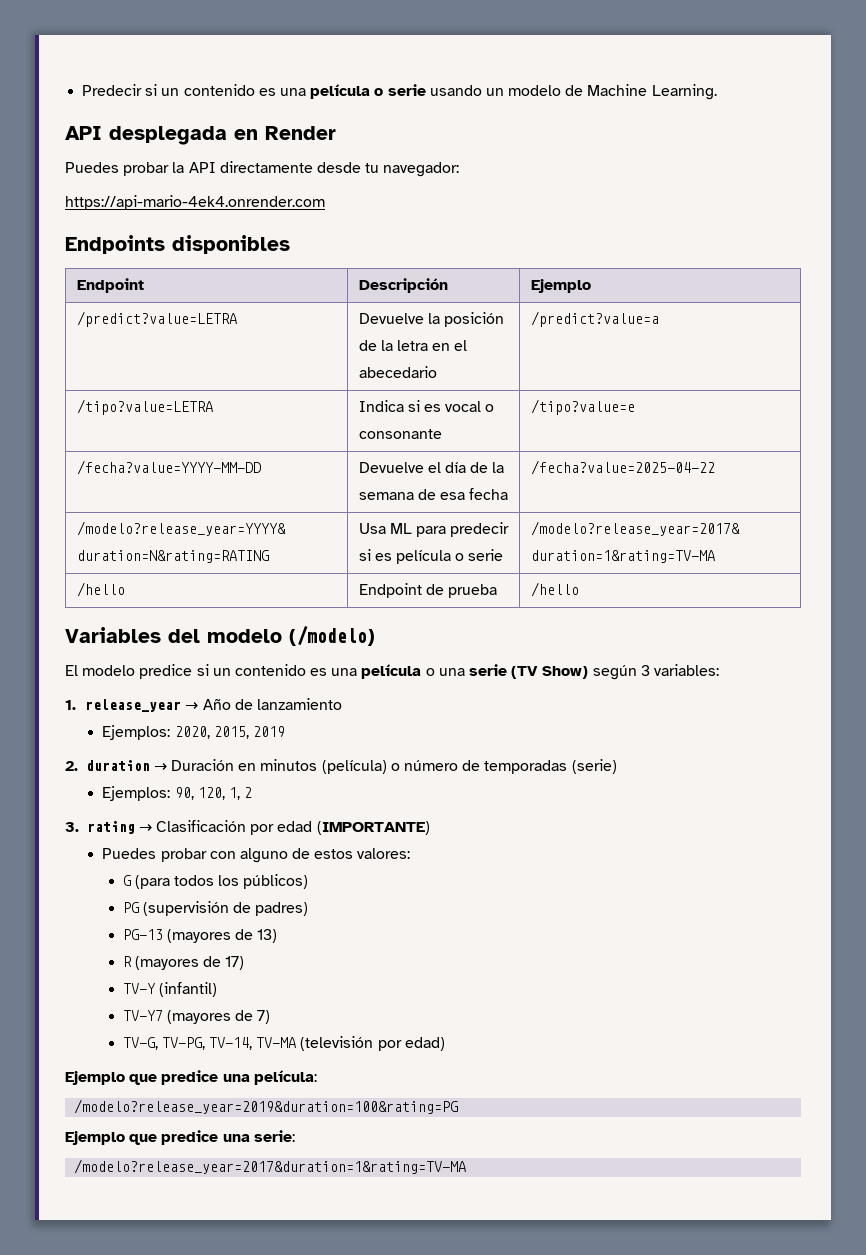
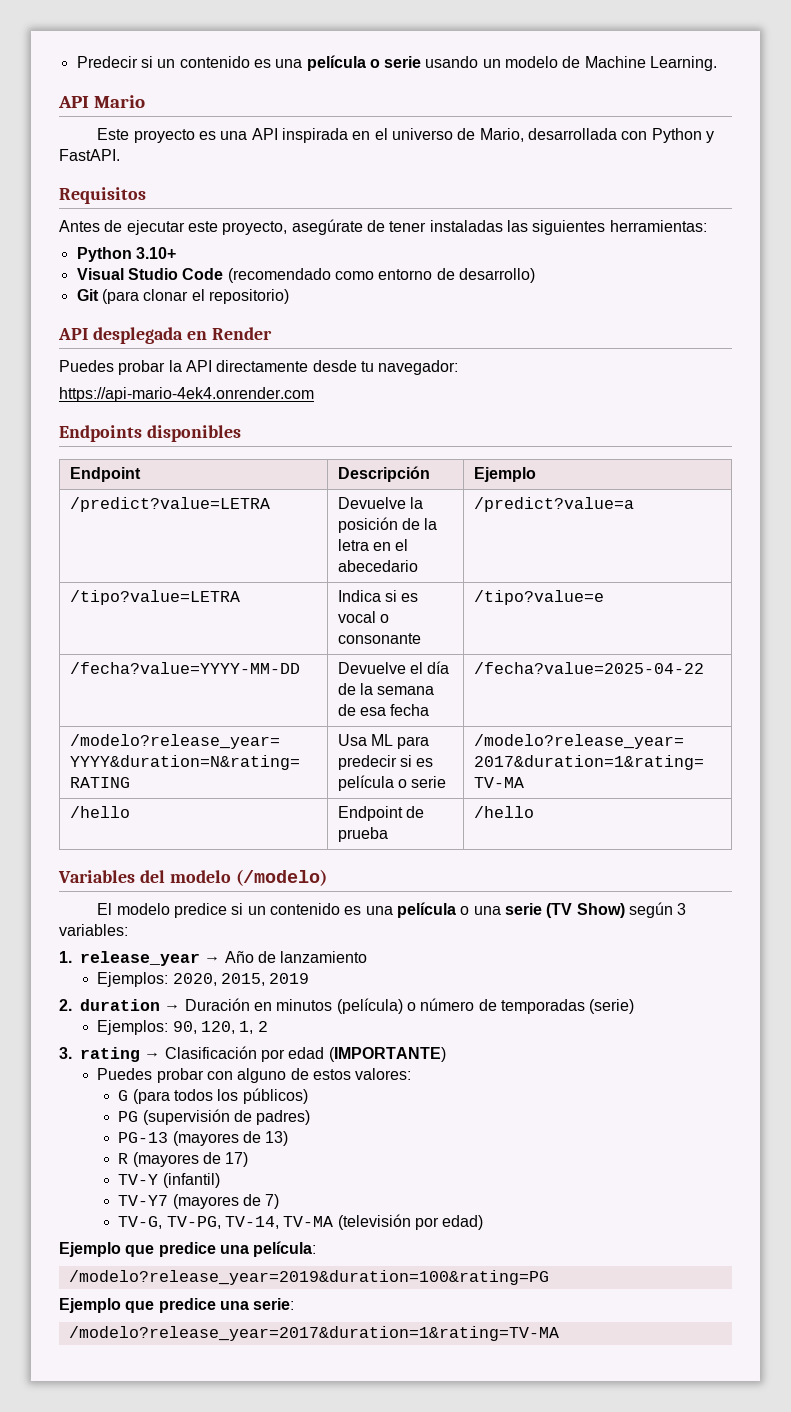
+ API Mario
+ Este proyecto es una API inspirada en el universo de Mario, desarrollada con Python y FastAPI.
+ Requisitos
+ Antes de ejecutar este proyecto, asegúrate de tener instaladas las siguientes herramientas:
+ Python 3.10+
+ Visual Studio Code (recomendado como entorno de desarrollo)
+ Git (para clonar el repositorio)

